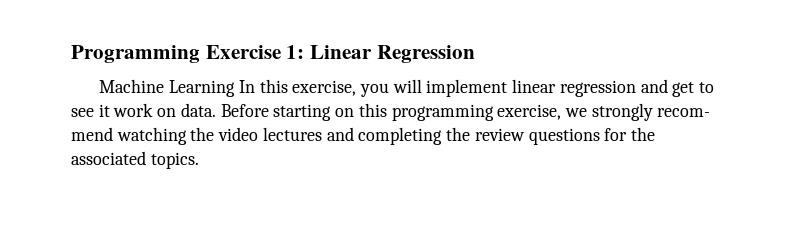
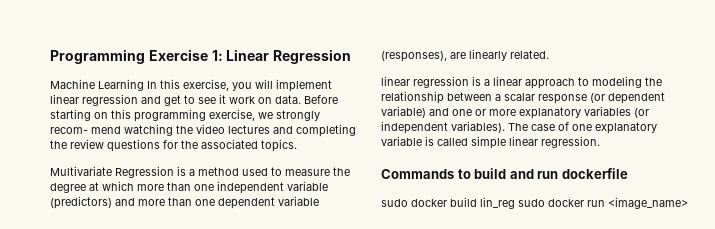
+ Multivariate Regression is a method used to measure the degree at which more than one independent variable (predictors) and more than one dependent variable (responses), are linearly related.
+ linear regression is a linear approach to modeling the relationship between a scalar response (or dependent variable) and one or more explanatory variables (or independent variables). The case of one explanatory variable is called simple linear regression.
+ Commands to build and run dockerfile
+ sudo docker build lin_reg sudo docker run <image_name>

